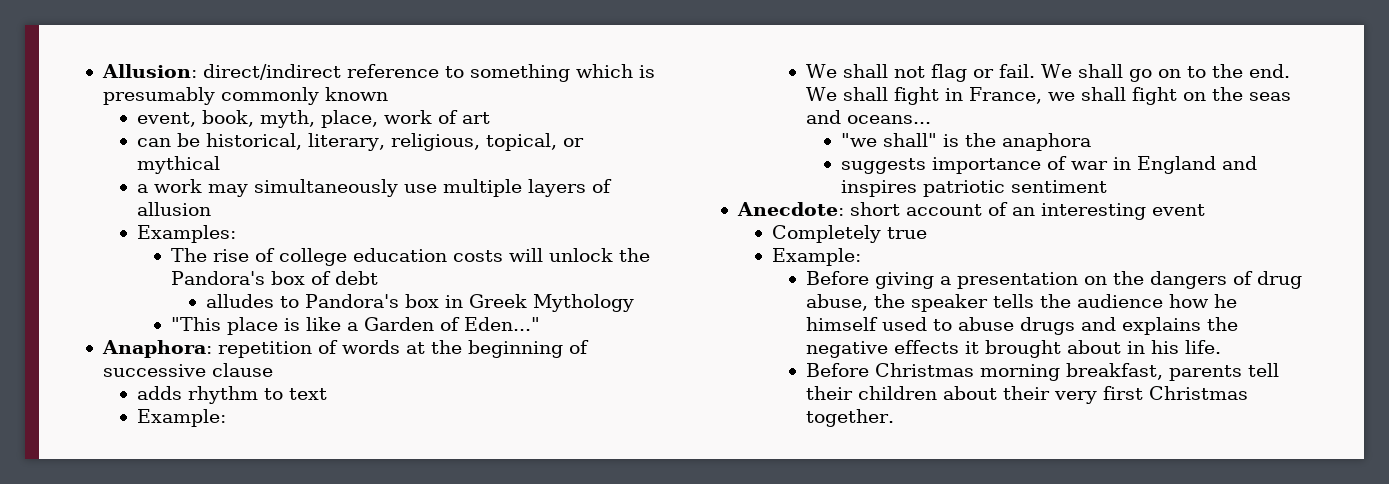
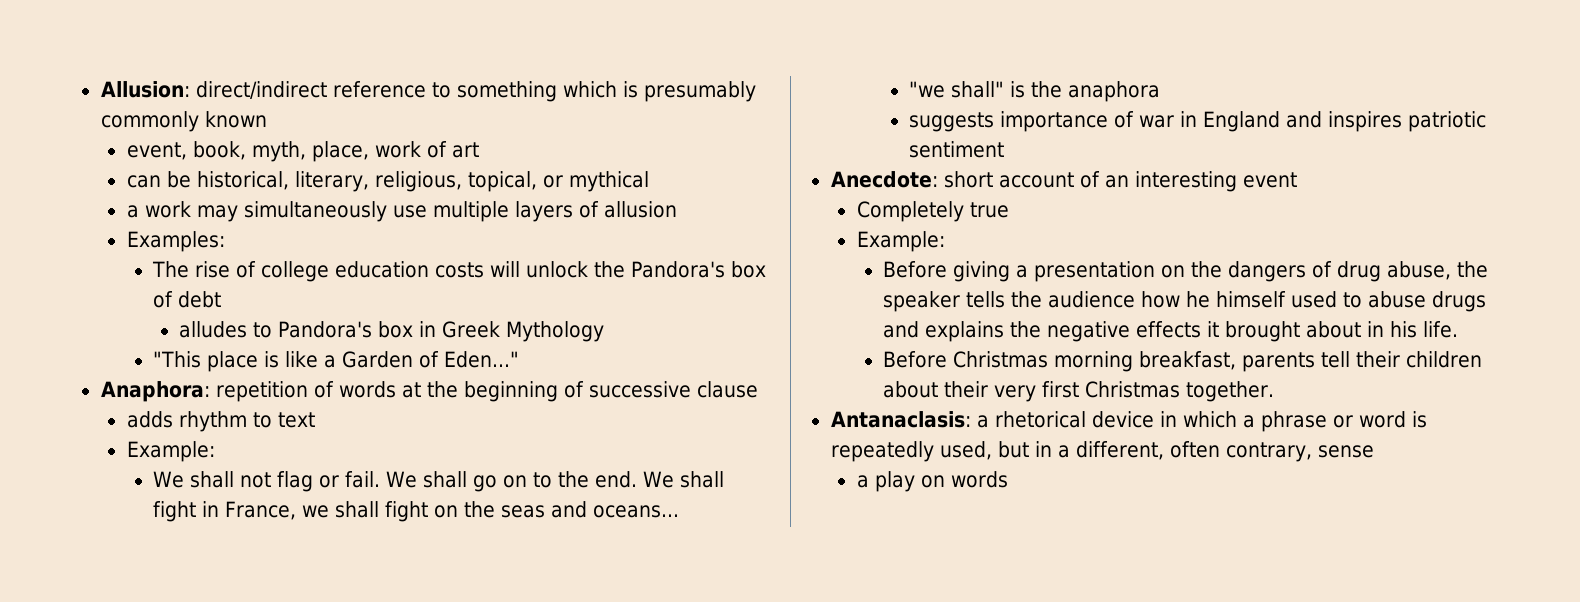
+ Antanaclasis: a rhetorical device in which a phrase or word is repeatedly used, but in a different, often contrary, sense
+ a play on words

